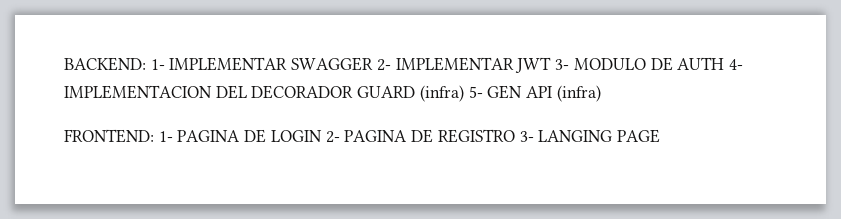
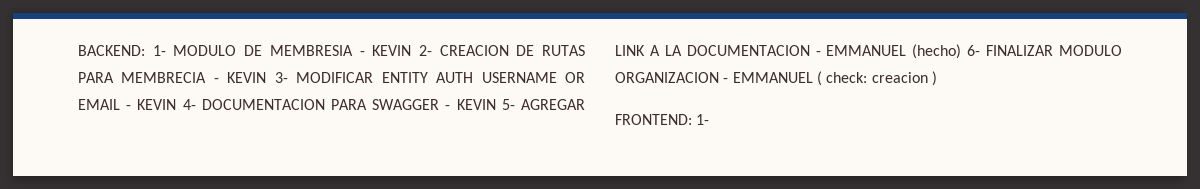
- BACKEND: 1- IMPLEMENTAR SWAGGER 2- IMPLEMENTAR JWT 3- MODULO DE AUTH 4- IMPLEMENTACION DEL DECORADOR GUARD (infra) 5- GEN API (infra)
- FRONTEND: 1- PAGINA DE LOGIN 2- PAGINA DE REGISTRO 3- LANGING PAGE
+ BACKEND: 1- MODULO DE MEMBRESIA - KEVIN 2- CREACION DE RUTAS PARA MEMBRECIA - KEVIN 3- MODIFICAR ENTITY AUTH USERNAME OR EMAIL - KEVIN 4- DOCUMENTACION PARA SWAGGER - KEVIN 5- AGREGAR LINK A LA DOCUMENTACION - EMMANUEL (hecho) 6- FINALIZAR MODULO ORGANIZACION - EMMANUEL ( check: creacion )
+ FRONTEND: 1-

